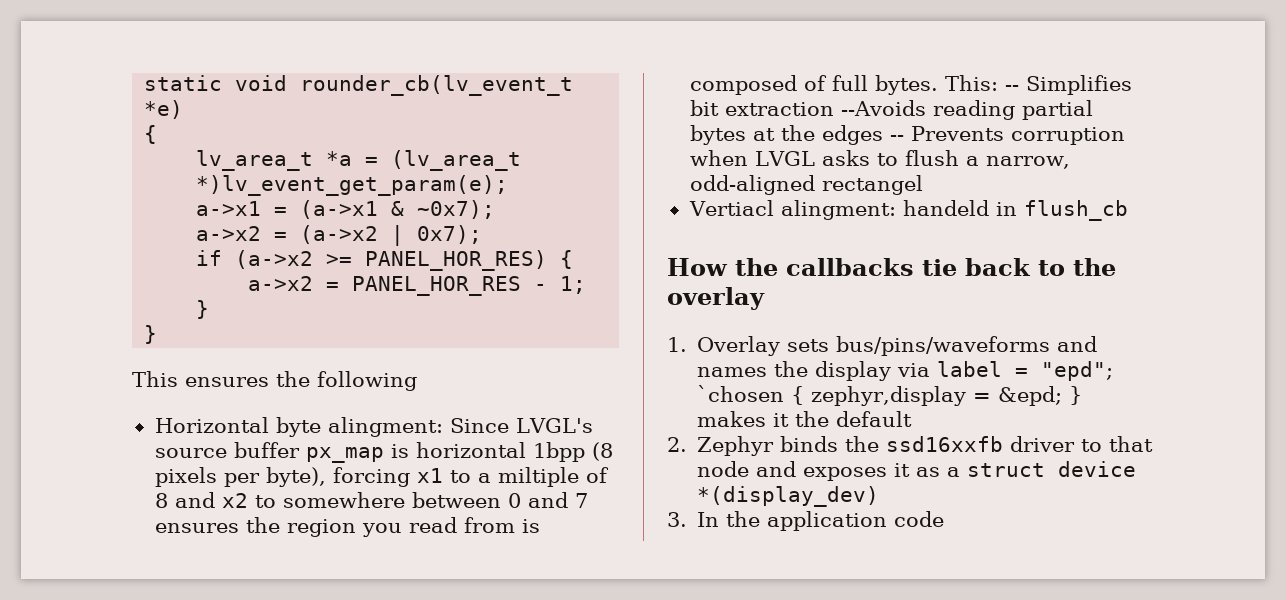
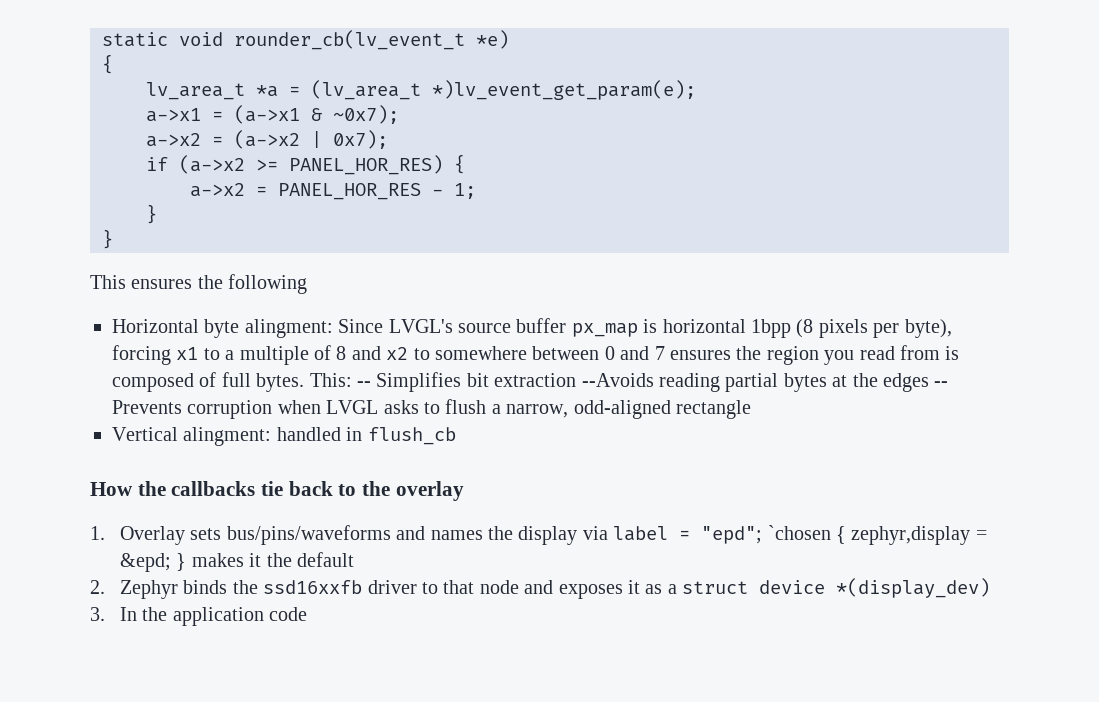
- Horizontal byte alingment: Since LVGL's source buffer px_map is horizontal 1bpp (8 pixels per byte), forcing x1 to a miltiple of 8 and x2 to somewhere between 0 and 7 ensures the region you read from is composed of full bytes.
+ Horizontal byte alingment: Since LVGL's source buffer px_map is horizontal 1bpp (8 pixels per byte), forcing x1 to a multiple of 8 and x2 to somewhere between 0 and 7 ensures the region you read from is composed of full bytes.
- This: -- Simplifies bit extraction --Avoids reading partial bytes at the edges -- Prevents corruption when LVGL asks to flush a narrow, odd-aligned rectangel
- Vertiacl alingment: handeld in flush_cb
+ This: -- Simplifies bit extraction --Avoids reading partial bytes at the edges -- Prevents corruption when LVGL asks to flush a narrow, odd-aligned rectangle
+ Vertical alingment: handled in flush_cb

